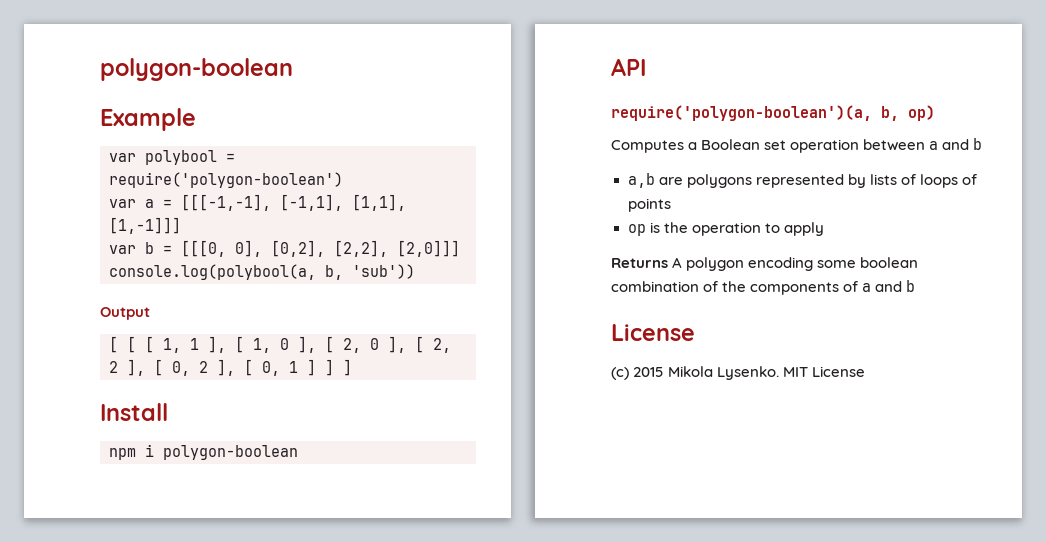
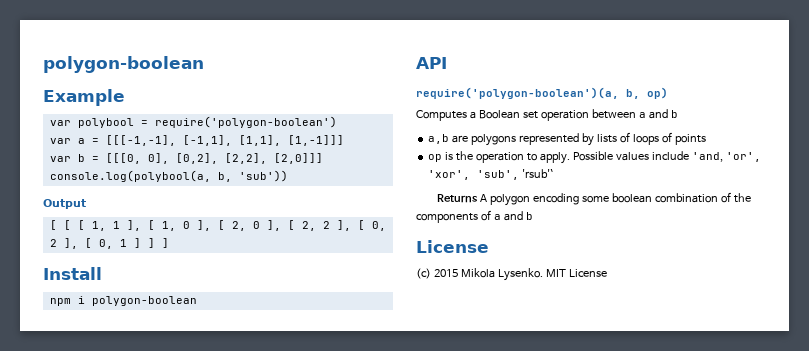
- op is the operation to apply
+ op is the operation to apply. Possible values include 'and, 'or', 'xor', 'sub', 'rsub'`

